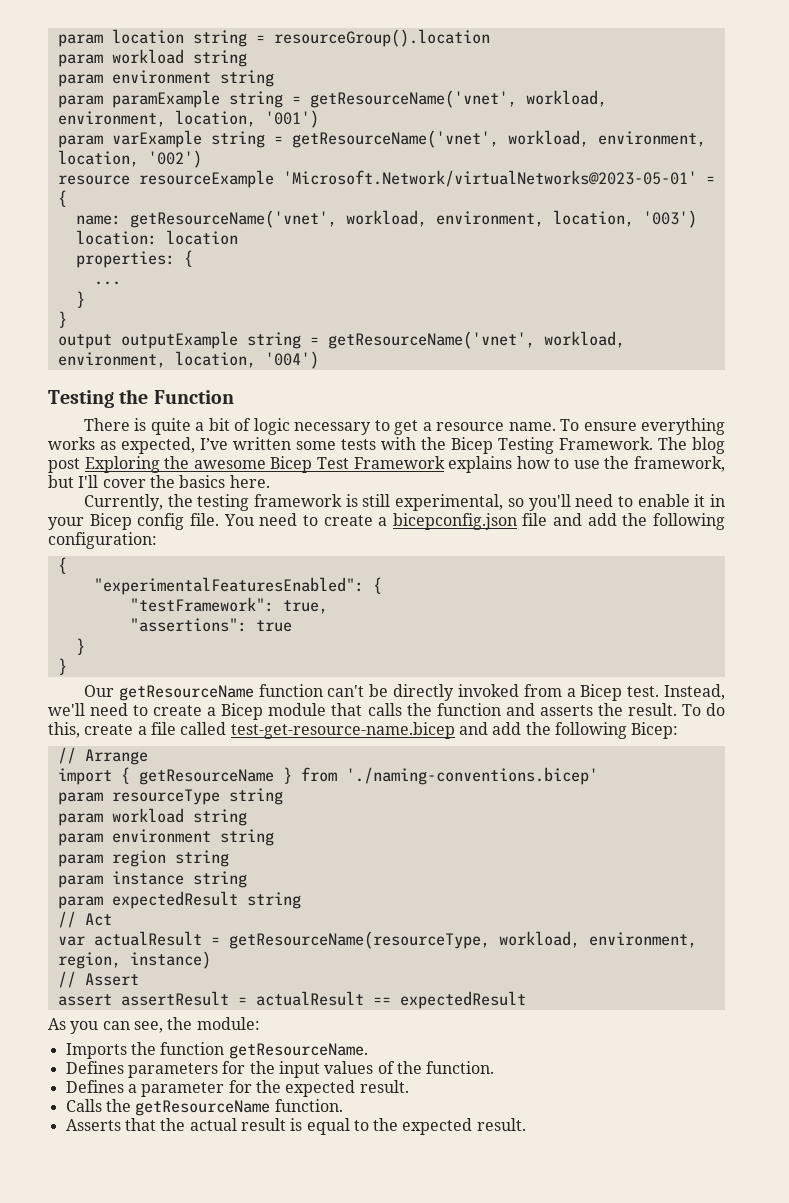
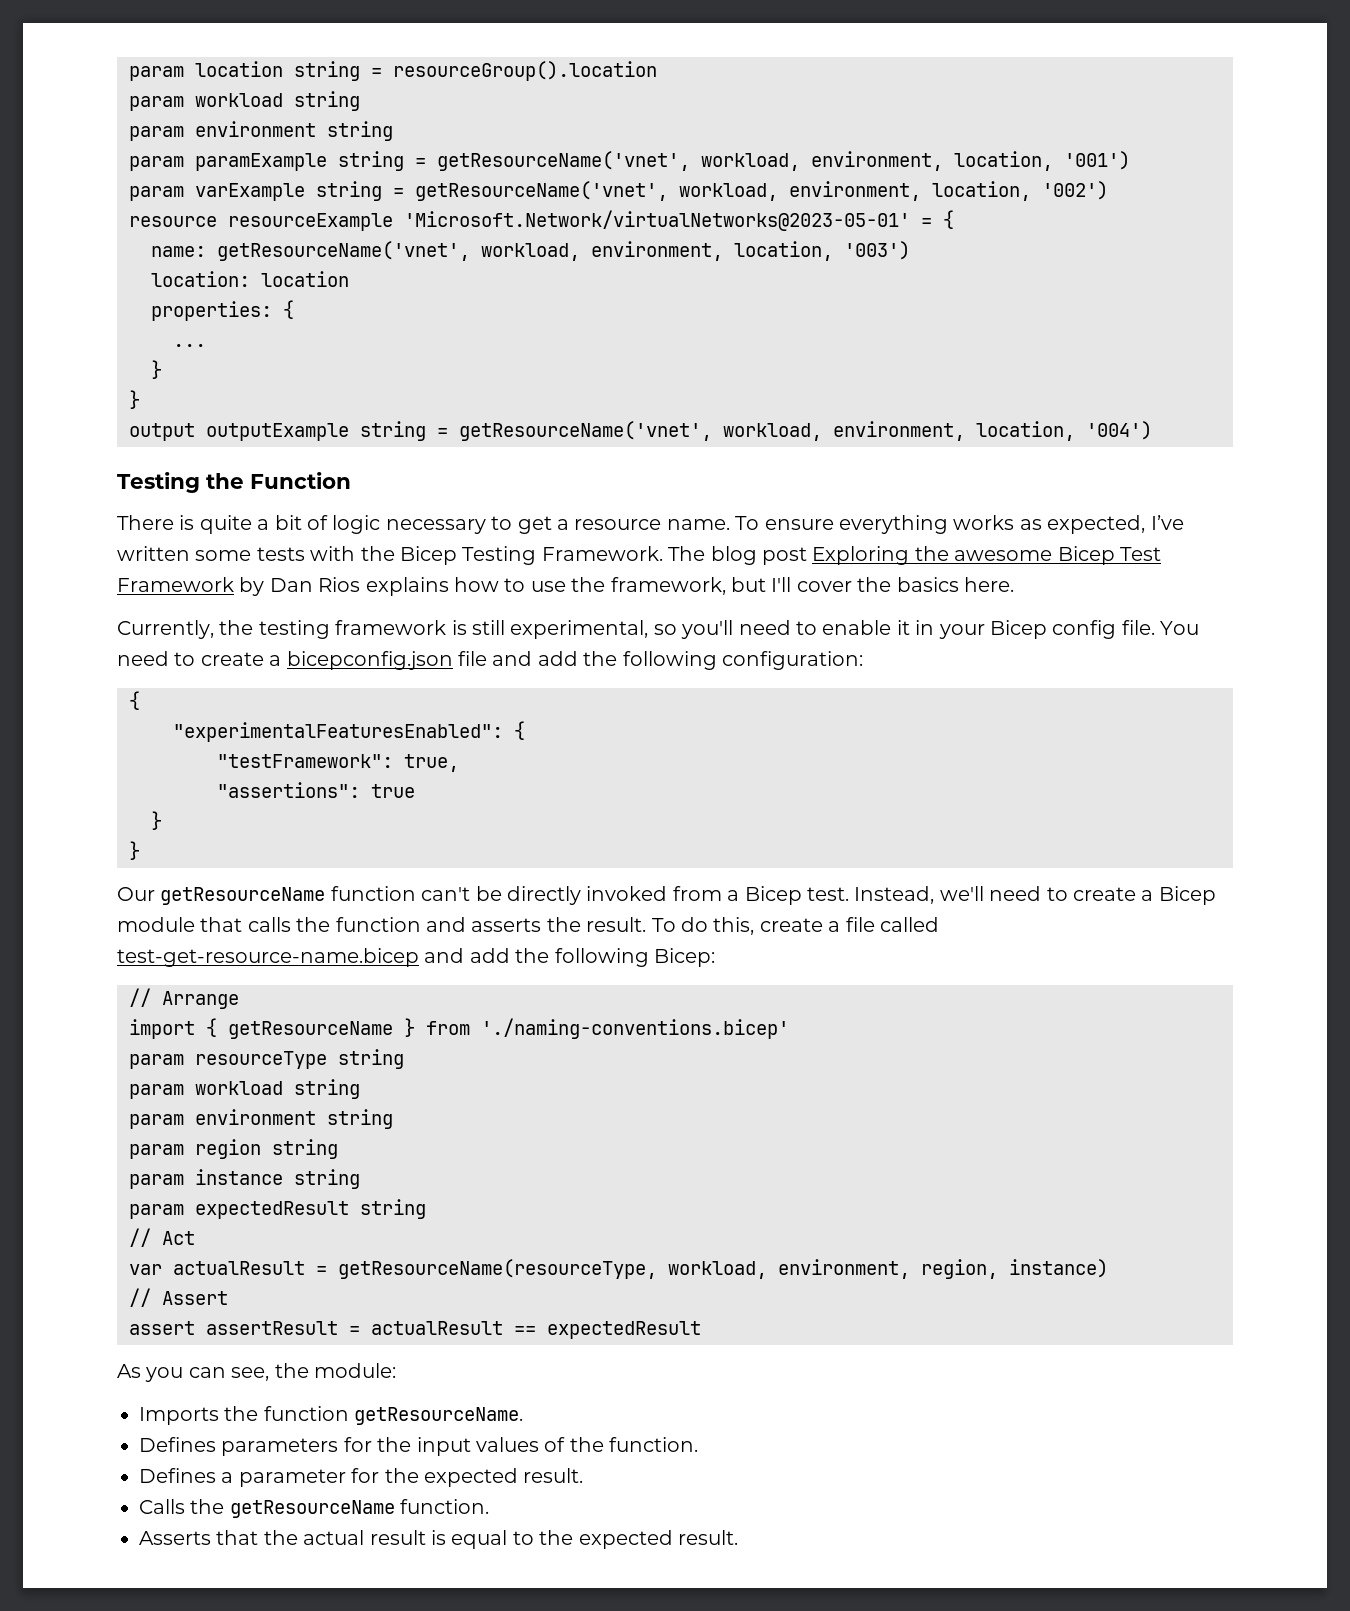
- The blog post Exploring the awesome Bicep Test Framework explains how to use the framework, but I'll cover the basics here.
+ The blog post Exploring the awesome Bicep Test Framework by Dan Rios explains how to use the framework, but I'll cover the basics here.

